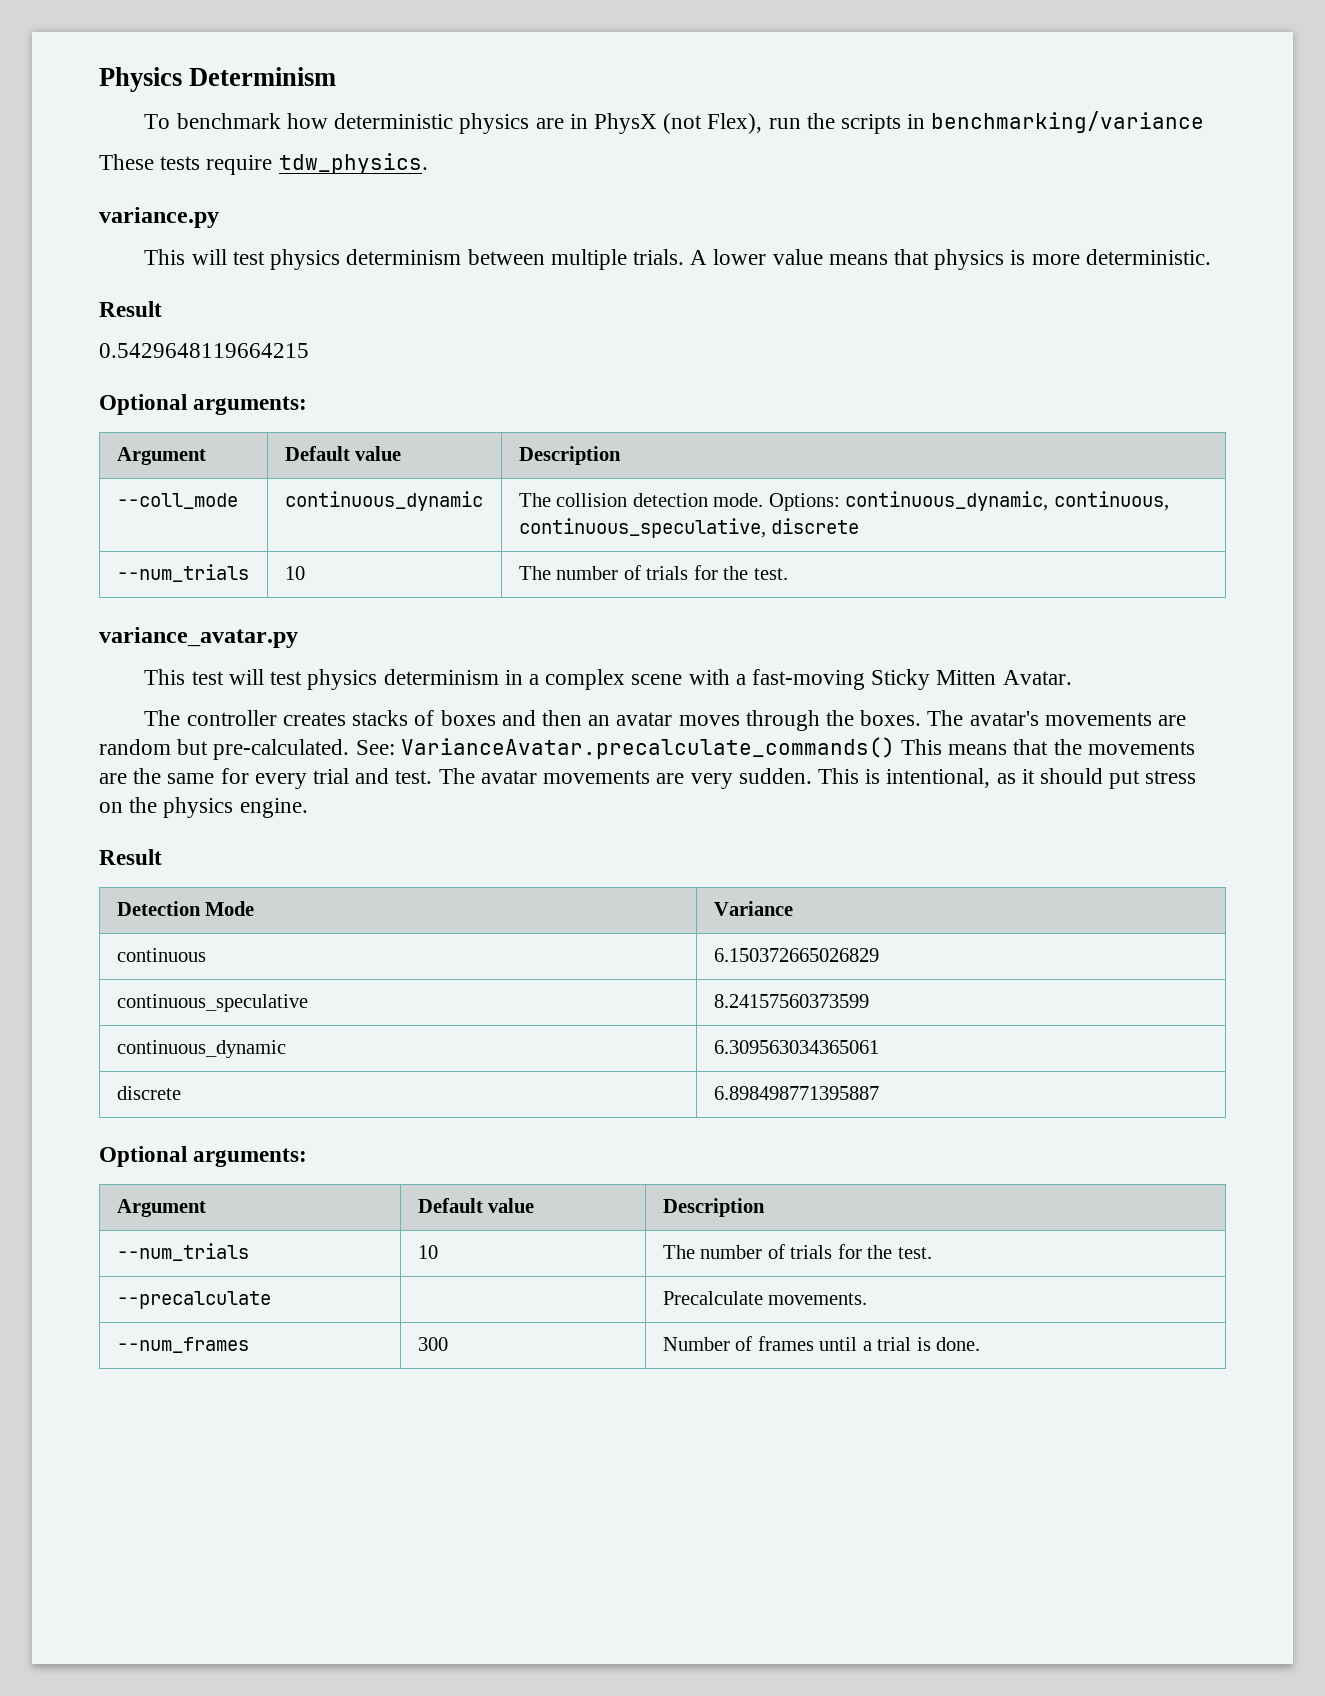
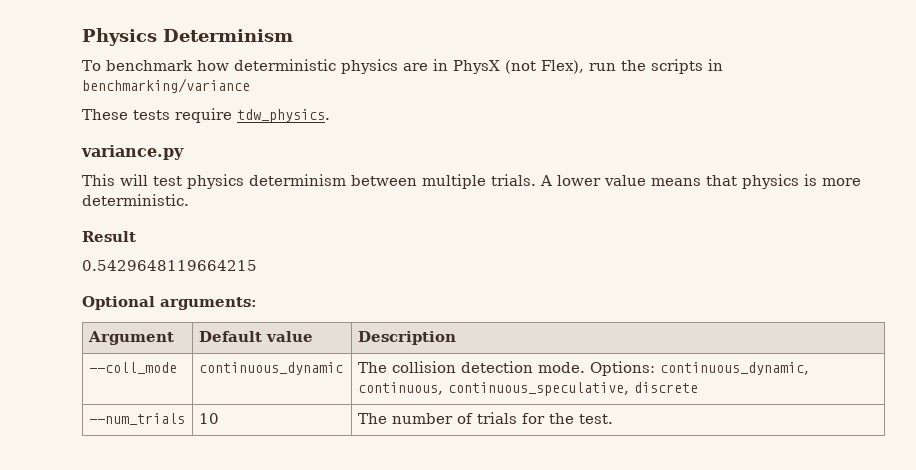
- variance_avatar.py
- This test will test physics determinism in a complex scene with a fast-moving Sticky Mitten Avatar.
- The controller creates stacks of boxes and then an avatar moves through the boxes. The avatar's movements are random but pre-calculated. See: VarianceAvatar.precalculate_commands() This means that the movements are the same for every trial and test. The avatar movements are very sudden. This is intentional, as it should put stress on the physics engine.
- Result
- Detection Mode | Variance
- continuous | 6.150372665026829
- continuous_speculative | 8.24157560373599
- continuous_dynamic | 6.309563034365061
- discrete | 6.898498771395887
- Optional arguments:
- Argument | Default value | Description
- --num_trials | 10 | The number of trials for the test.
- --precalculate | | Precalculate movements.
- --num_frames | 300 | Number of frames until a trial is done.

